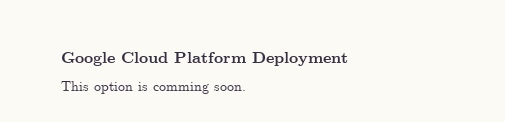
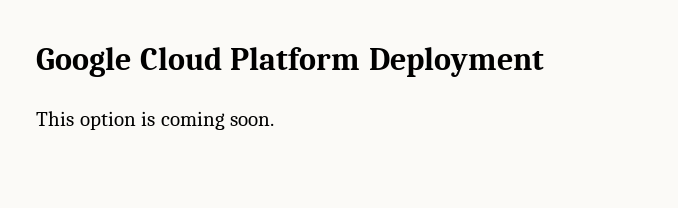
- This option is comming soon.
+ This option is coming soon.

